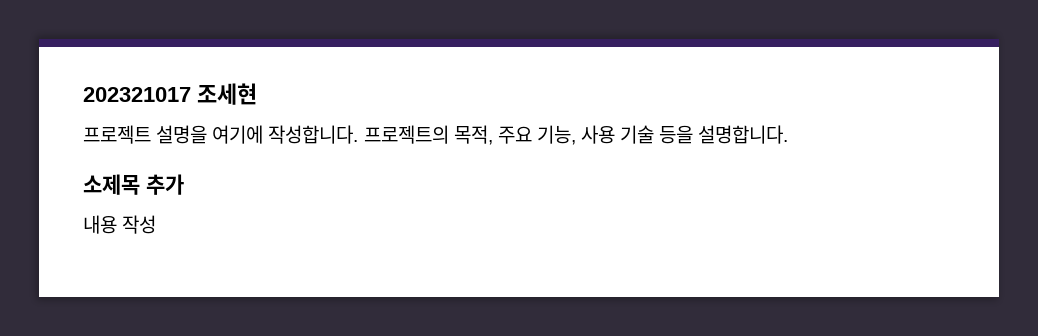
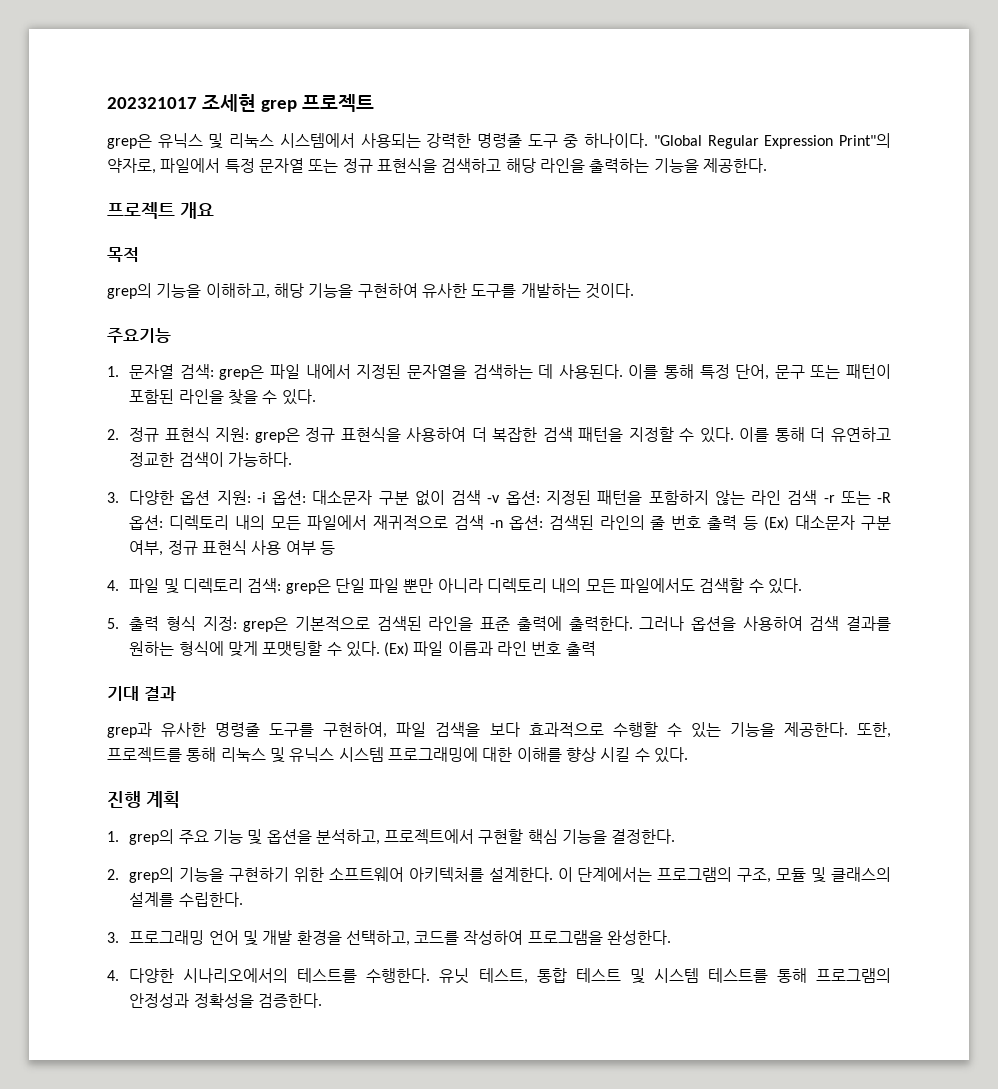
- 202321017 조세현
- 프로젝트 설명을 여기에 작성합니다. 프로젝트의 목적, 주요 기능, 사용 기술 등을 설명합니다.
- 소제목 추가
- 내용 작성
+ 202321017 조세현 grep 프로젝트
+ grep은 유닉스 및 리눅스 시스템에서 사용되는 강력한 명령줄 도구 중 하나이다. "Global Regular Expression Print"의 약자로, 파일에서 특정 문자열 또는 정규 표현식을 검색하고 해당 라인을 출력하는 기능을 제공한다.
+ 프로젝트 개요
+ 목적
+ grep의 기능을 이해하고, 해당 기능을 구현하여 유사한 도구를 개발하는 것이다.
+ 주요기능
+ 1. 문자열 검색: grep은 파일 내에서 지정된 문자열을 검색하는 데 사용된다. 이를 통해 특정 단어, 문구 또는 패턴이 포함된 라인을 찾을 수 있다.
+ 2. 정규 표현식 지원: grep은 정규 표현식을 사용하여 더 복잡한 검색 패턴을 지정할 수 있다. 이를 통해 더 유연하고 정교한 검색이 가능하다.
+ 3. 다양한 옵션 지원: -i 옵션: 대소문자 구분 없이 검색 -v 옵션: 지정된 패턴을 포함하지 않는 라인 검색 -r 또는 -R 옵션: 디렉토리 내의 모든 파일에서 재귀적으로 검색 -n 옵션: 검색된 라인의 줄 번호 출력 등 (Ex) 대소문자 구분 여부, 정규 표현식 사용 여부 등
+ 4. 파일 및 디렉토리 검색: grep은 단일 파일 뿐만 아니라 디렉토리 내의 모든 파일에서도 검색할 수 있다.
+ 5. 출력 형식 지정: grep은 기본적으로 검색된 라인을 표준 출력에 출력한다. 그러나 옵션을 사용하여 검색 결과를 원하는 형식에 맞게 포맷팅할 수 있다. (Ex) 파일 이름과 라인 번호 출력
+ 기대 결과
+ grep과 유사한 명령줄 도구를 구현하여, 파일 검색을 보다 효과적으로 수행할 수 있는 기능을 제공한다. 또한, 프로젝트를 통해 리눅스 및 유닉스 시스템 프로그래밍에 대한 이해를 향상 시킬 수 있다.
+ 진행 계획
+ 1. grep의 주요 기능 및 옵션을 분석하고, 프로젝트에서 구현할 핵심 기능을 결정한다.
+ 2. grep의 기능을 구현하기 위한 소프트웨어 아키텍처를 설계한다. 이 단계에서는 프로그램의 구조, 모듈 및 클래스의 설계를 수립한다.
+ 3. 프로그래밍 언어 및 개발 환경을 선택하고, 코드를 작성하여 프로그램을 완성한다.
+ 4. 다양한 시나리오에서의 테스트를 수행한다. 유닛 테스트, 통합 테스트 및 시스템 테스트를 통해 프로그램의 안정성과 정확성을 검증한다.

